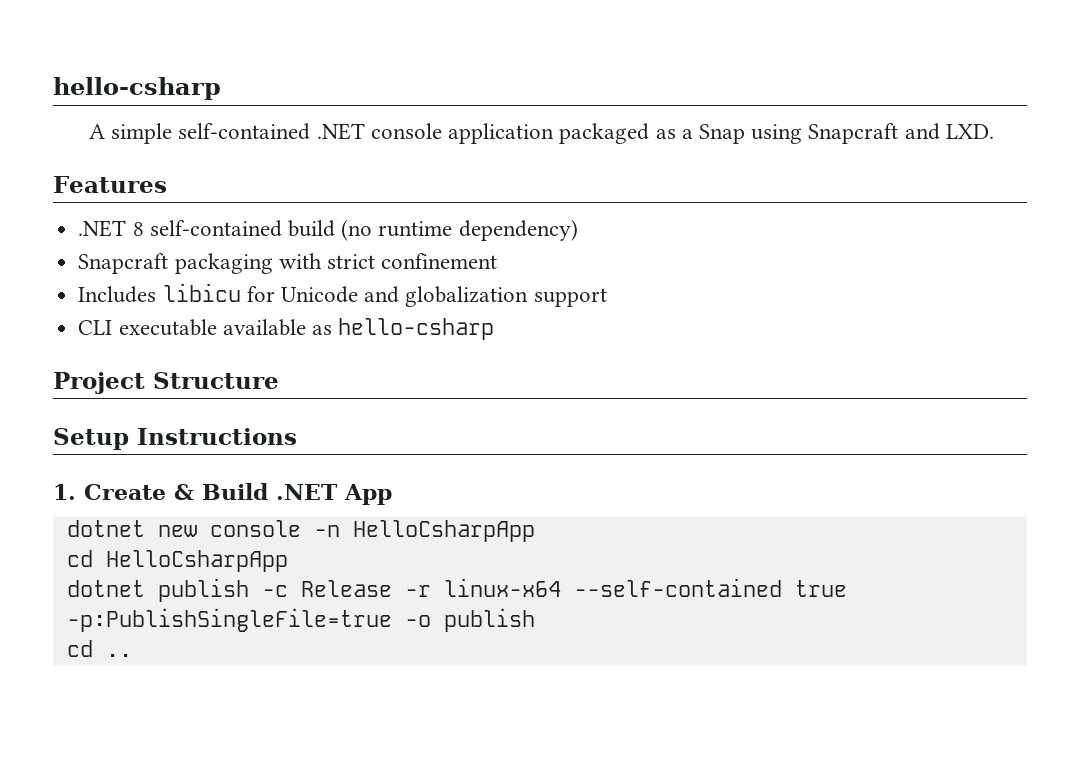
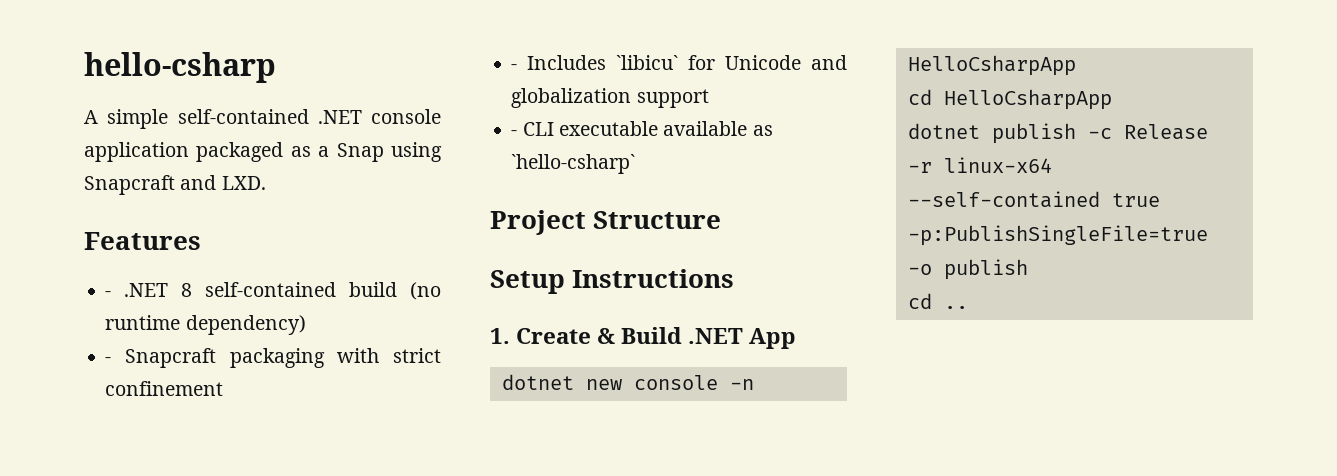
- .NET 8 self-contained build (no runtime dependency)
+ - .NET 8 self-contained build (no runtime dependency)
- Snapcraft packaging with strict confinement
+ - Snapcraft packaging with strict confinement
- Includes libicu for Unicode and globalization support
+ - Includes `libicu` for Unicode and globalization support
- CLI executable available as hello-csharp
+ - CLI executable available as `hello-csharp`

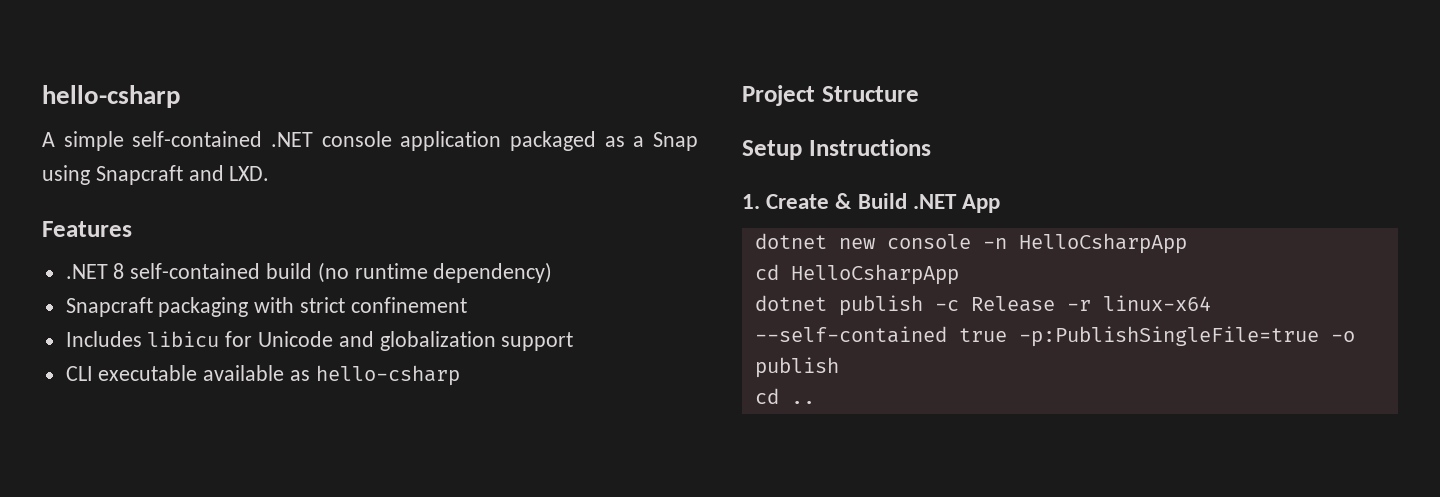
- - .NET 8 self-contained build (no runtime dependency)
+ .NET 8 self-contained build (no runtime dependency)
- - Snapcraft packaging with strict confinement
+ Snapcraft packaging with strict confinement
- - Includes `libicu` for Unicode and globalization support
+ Includes libicu for Unicode and globalization support
- - CLI executable available as `hello-csharp`
+ CLI executable available as hello-csharp

